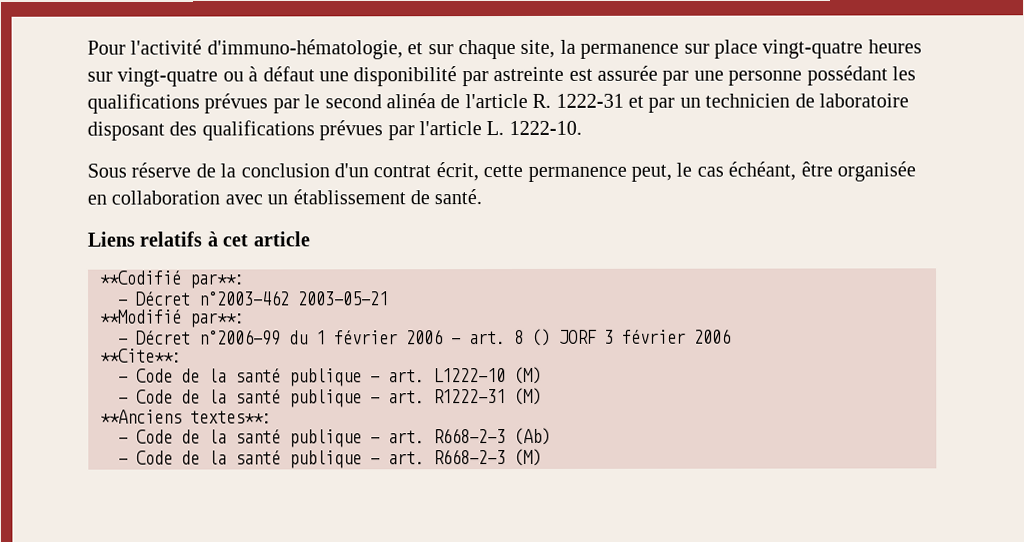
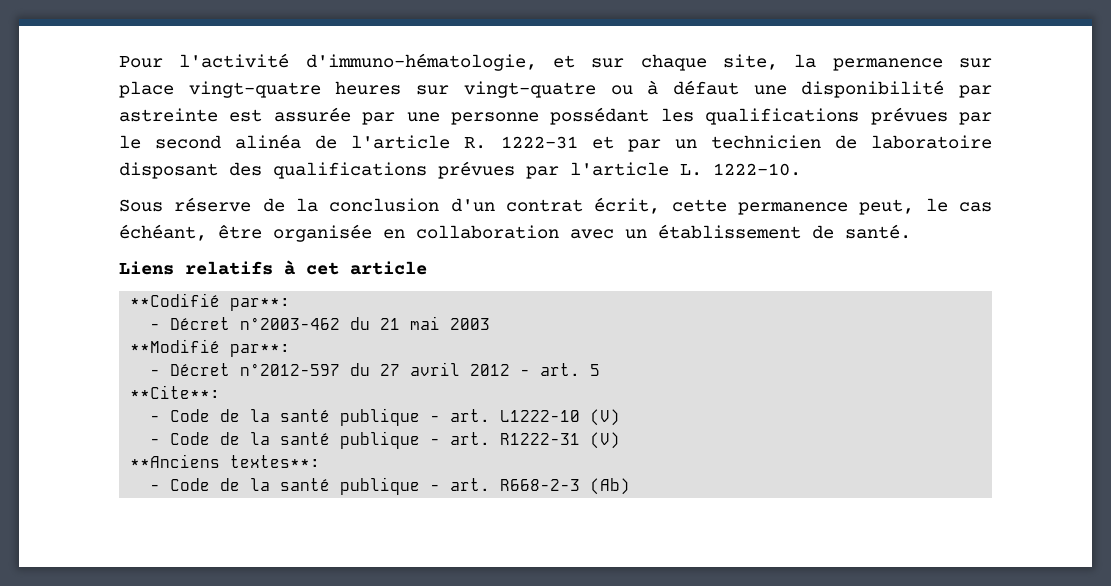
- - Décret n°2003-462 2003-05-21
+ - Décret n°2003-462 du 21 mai 2003
- - Décret n°2006-99 du 1 février 2006 - art. 8 () JORF 3 février 2006
+ - Décret n°2012-597 du 27 avril 2012 - art. 5
- - Code de la santé publique - art. L1222-10 (M)
+ - Code de la santé publique - art. L1222-10 (V)
- - Code de la santé publique - art. R1222-31 (M)
+ - Code de la santé publique - art. R1222-31 (V)
- - Code de la santé publique - art. R668-2-3 (M)

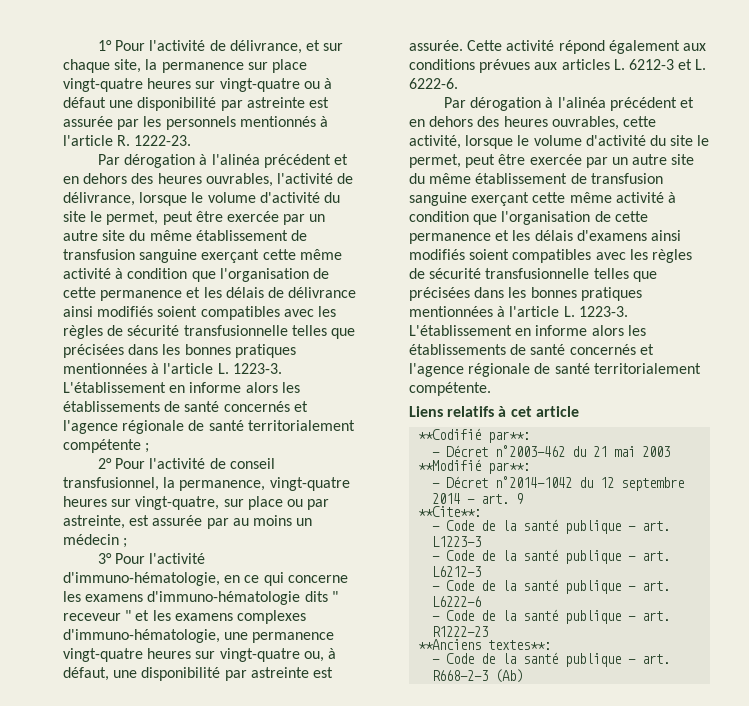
- Pour l'activité d'immuno-hématologie, et sur chaque site, la permanence sur place vingt-quatre heures sur vingt-quatre ou à défaut une disponibilité par astreinte est assurée par une personne possédant les qualifications prévues par le second alinéa de l'article R. 1222-31 et par un technicien de laboratoire disposant des qualifications prévues par l'article L. 1222-10.
- Sous réserve de la conclusion d'un contrat écrit, cette permanence peut, le cas échéant, être organisée en collaboration avec un établissement de santé.
+ 1° Pour l'activité de délivrance, et sur chaque site, la permanence sur place vingt-quatre heures sur vingt-quatre ou à défaut une disponibilité par astreinte est assurée par les personnels mentionnés à l'article R. 1222-23.
+ Par dérogation à l'alinéa précédent et en dehors des heures ouvrables, l'activité de délivrance, lorsque le volume d'activité du site le permet, peut être exercée par un autre site du même établissement de transfusion sanguine exerçant cette même activité à condition que l'organisation de cette permanence et les délais de délivrance ainsi modifiés soient compatibles avec les règles de sécurité transfusionnelle telles que précisées dans les bonnes pratiques mentionnées à l'article L. 1223-3. L'établissement en informe alors les établissements de santé concernés et l'agence régionale de santé territorialement compétente ;
+ 2° Pour l'activité de conseil transfusionnel, la permanence, vingt-quatre heures sur vingt-quatre, sur place ou par astreinte, est assurée par au moins un médecin ;
+ 3° Pour l'activité d'immuno-hématologie, en ce qui concerne les examens d'immuno-hématologie dits " receveur " et les examens complexes d'immuno-hématologie, une permanence vingt-quatre heures sur vingt-quatre ou, à défaut, une disponibilité par astreinte est assurée. Cette activité répond également aux conditions prévues aux articles L. 6212-3 et L. 6222-6.
+ Par dérogation à l'alinéa précédent et en dehors des heures ouvrables, cette activité, lorsque le volume d'activité du site le permet, peut être exercée par un autre site du même établissement de transfusion sanguine exerçant cette même activité à condition que l'organisation de cette permanence et les délais d'examens ainsi modifiés soient compatibles avec les règles de sécurité transfusionnelle telles que précisées dans les bonnes pratiques mentionnées à l'article L. 1223-3. L'établissement en informe alors les établissements de santé concernés et l'agence régionale de santé territorialement compétente.
- - Décret n°2012-597 du 27 avril 2012 - art. 5
+ - Décret n°2014-1042 du 12 septembre 2014 - art. 9
- - Code de la santé publique - art. L1222-10 (V)
- - Code de la santé publique - art. R1222-31 (V)
+ - Code de la santé publique - art. L1223-3
+ - Code de la santé publique - art. L6212-3
+ - Code de la santé publique - art. L6222-6
+ - Code de la santé publique - art. R1222-23

